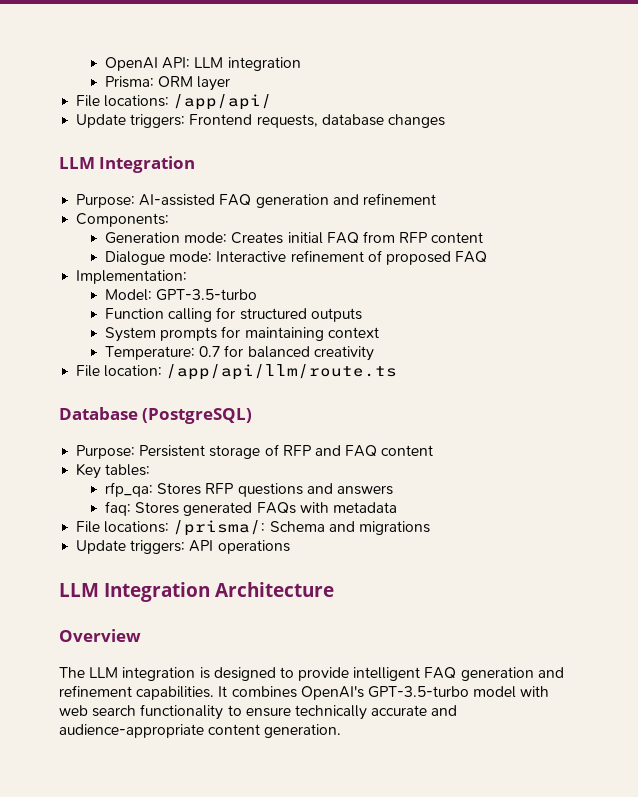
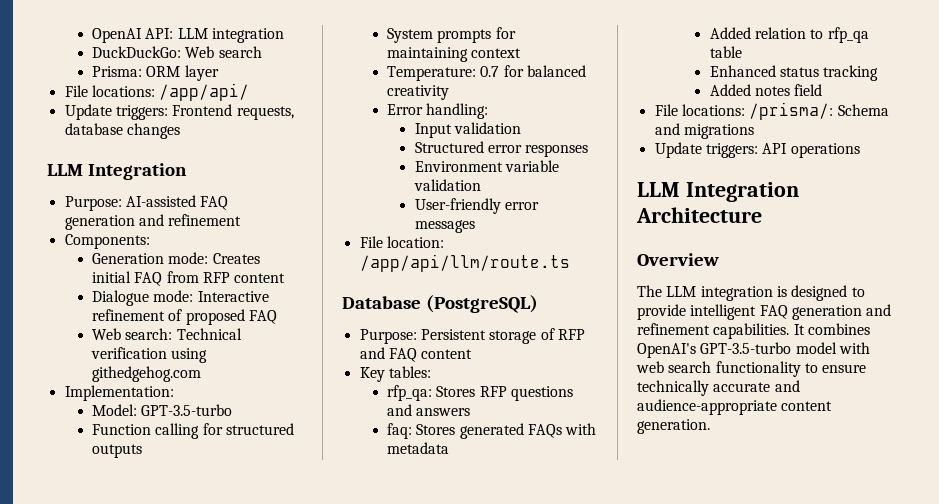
+ DuckDuckGo: Web search
+ Web search: Technical verification using githedgehog.com
+ Error handling:
+ Input validation
+ Structured error responses
+ Environment variable validation
+ User-friendly error messages
+ Added relation to rfp_qa table
+ Enhanced status tracking
+ Added notes field

